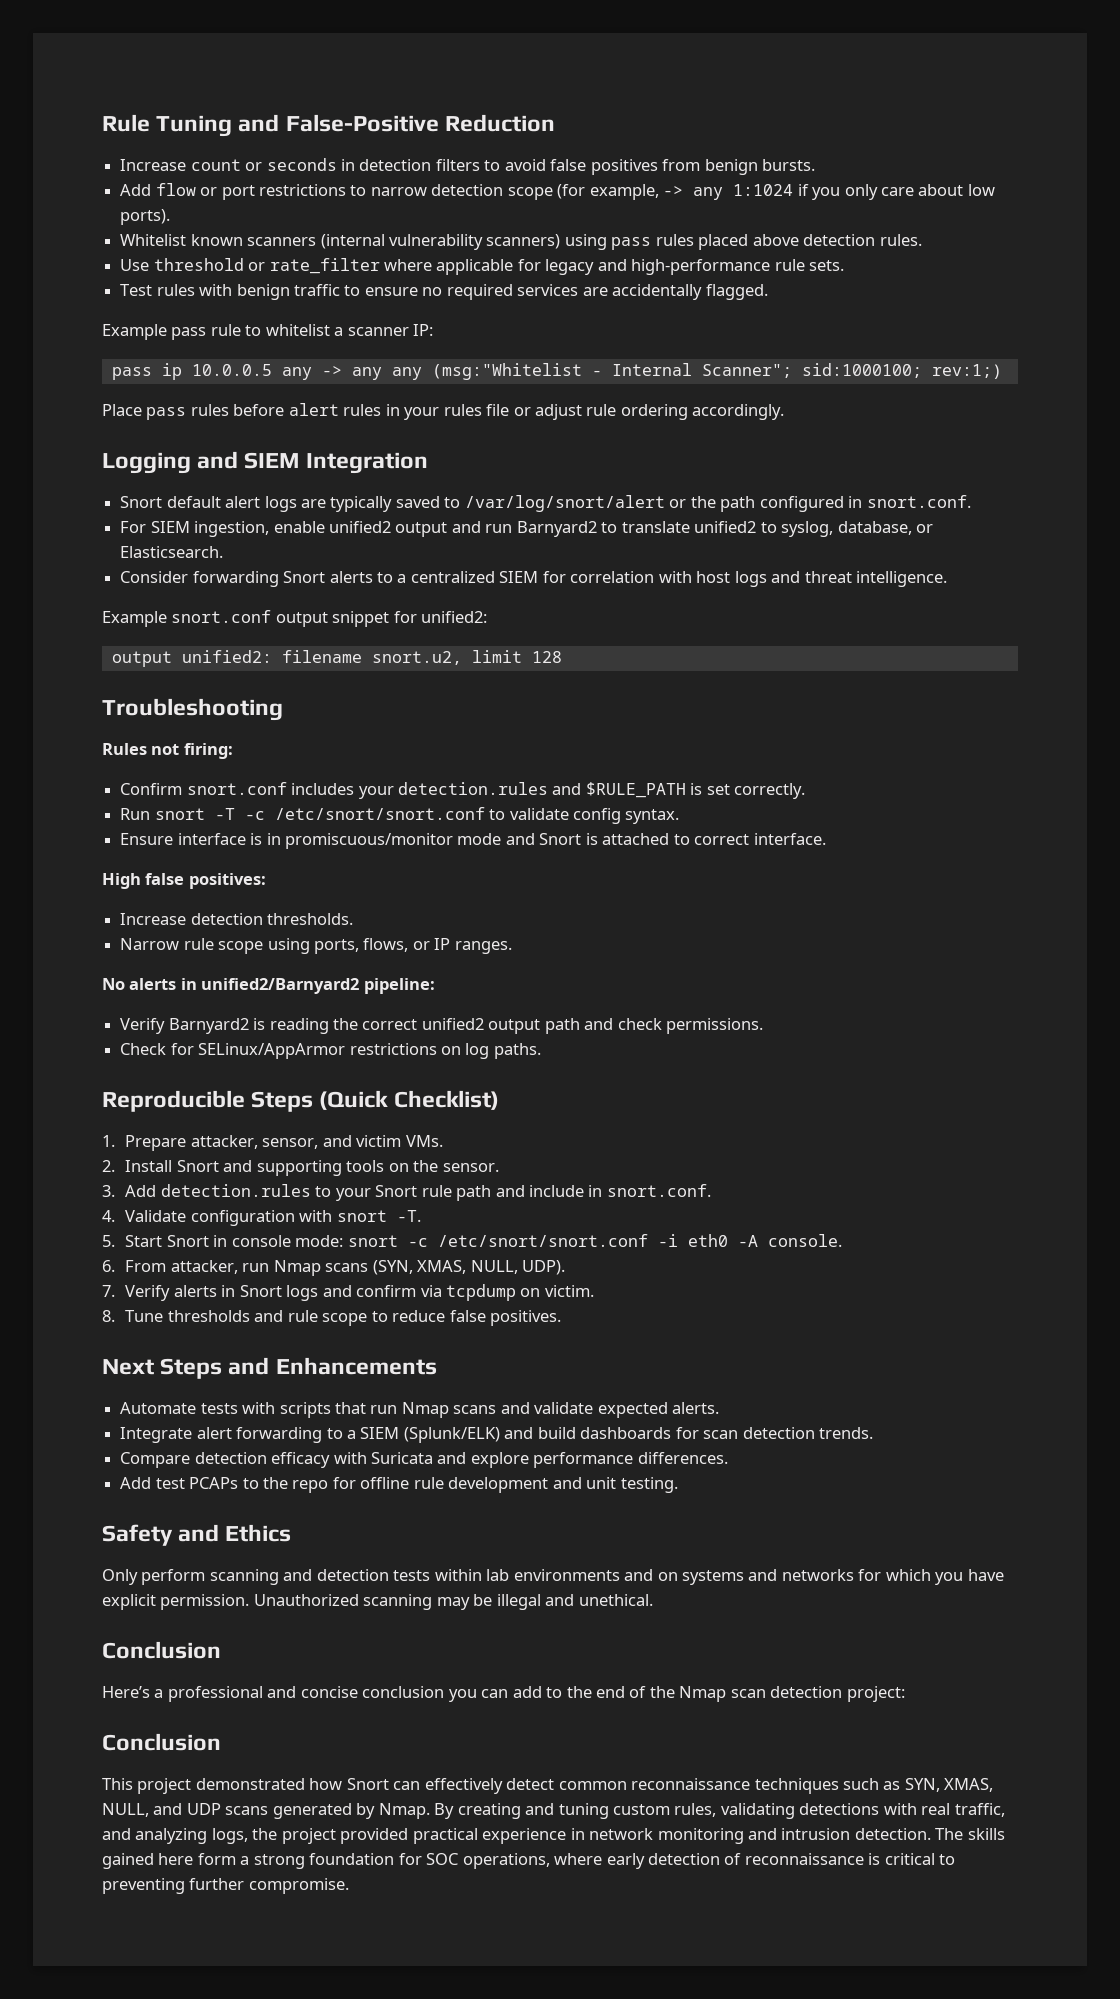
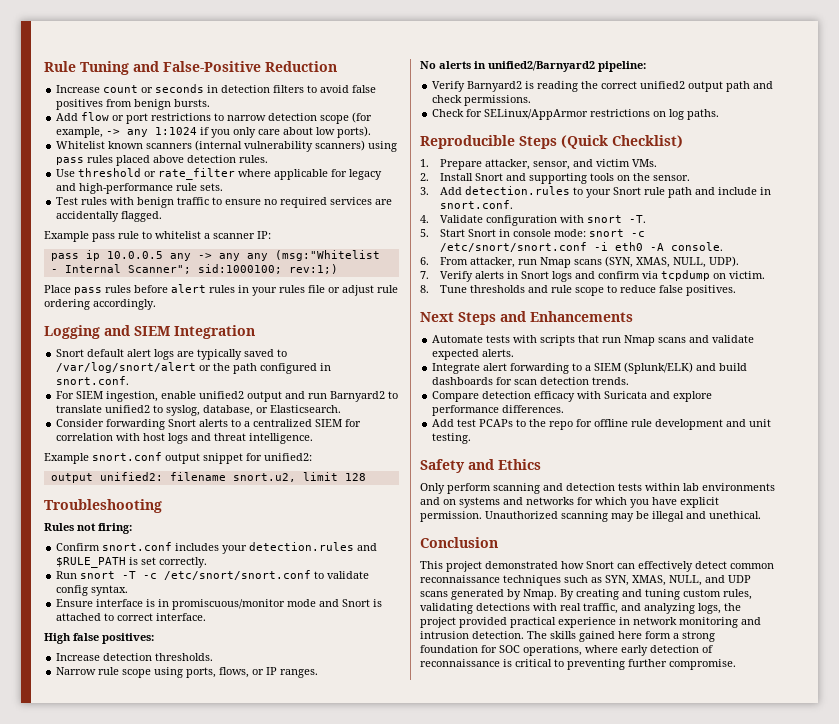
- Here’s a professional and concise conclusion you can add to the end of the Nmap scan detection project:
- Conclusion

